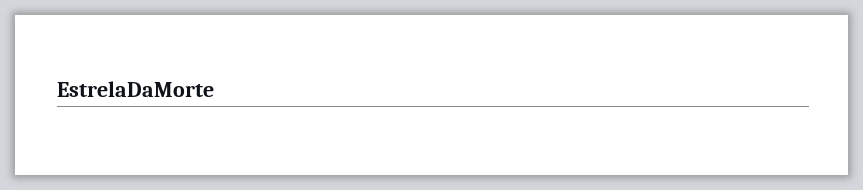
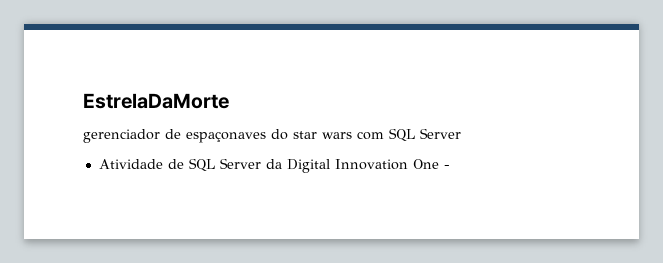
+ gerenciador de espaçonaves do star wars com SQL Server
+ Atividade de SQL Server da Digital Innovation One -

